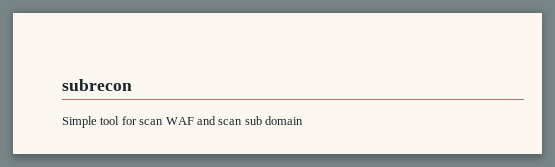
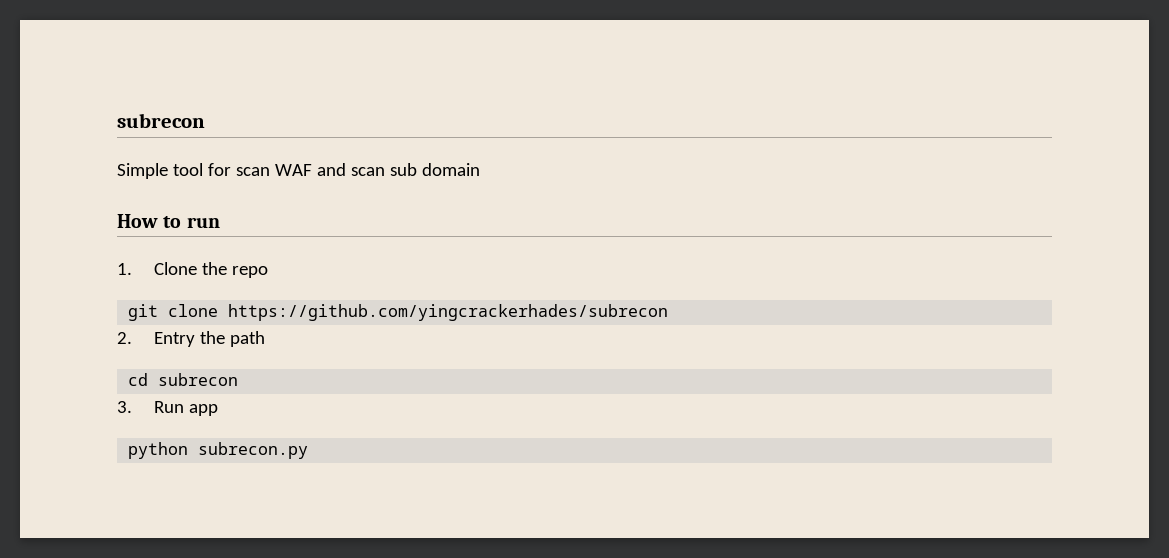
+ How to run
+ 1. Clone the repo
+ git clone https://github.com/yingcrackerhades/subrecon
+ 2. Entry the path
+ cd subrecon
+ 3. Run app
+ python subrecon.py

